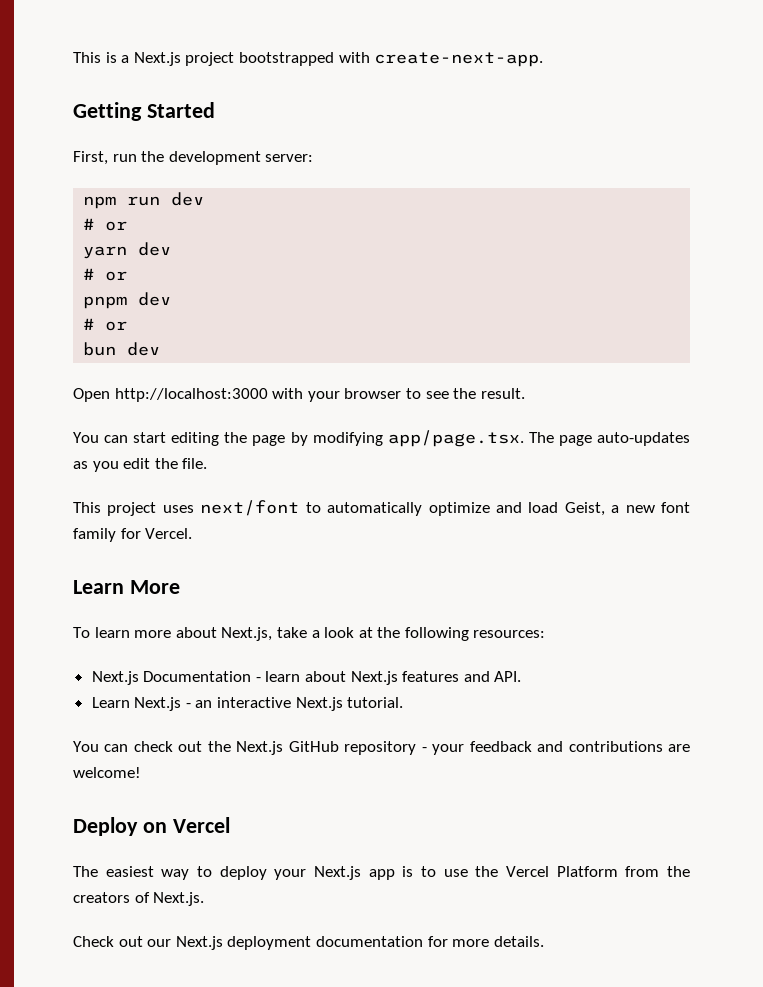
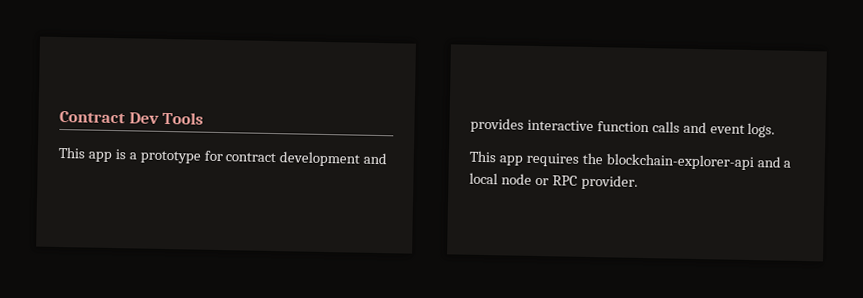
- This is a Next.js project bootstrapped with create-next-app.
- Getting Started
- First, run the development server:
- npm run dev
- # or
- yarn dev
- # or
- pnpm dev
- # or
- bun dev
- Open http://localhost:3000 with your browser to see the result.
- You can start editing the page by modifying app/page.tsx. The page auto-updates as you edit the file.
- This project uses next/font to automatically optimize and load Geist, a new font family for Vercel.
- Learn More
- To learn more about Next.js, take a look at the following resources:
- Next.js Documentation - learn about Next.js features and API.
- Learn Next.js - an interactive Next.js tutorial.
- You can check out the Next.js GitHub repository - your feedback and contributions are welcome!
- Deploy on Vercel
- The easiest way to deploy your Next.js app is to use the Vercel Platform from the creators of Next.js.
- Check out our Next.js deployment documentation for more details.
+ Contract Dev Tools
+ This app is a prototype for contract development and provides interactive function calls and event logs.
+ This app requires the blockchain-explorer-api and a local node or RPC provider.

